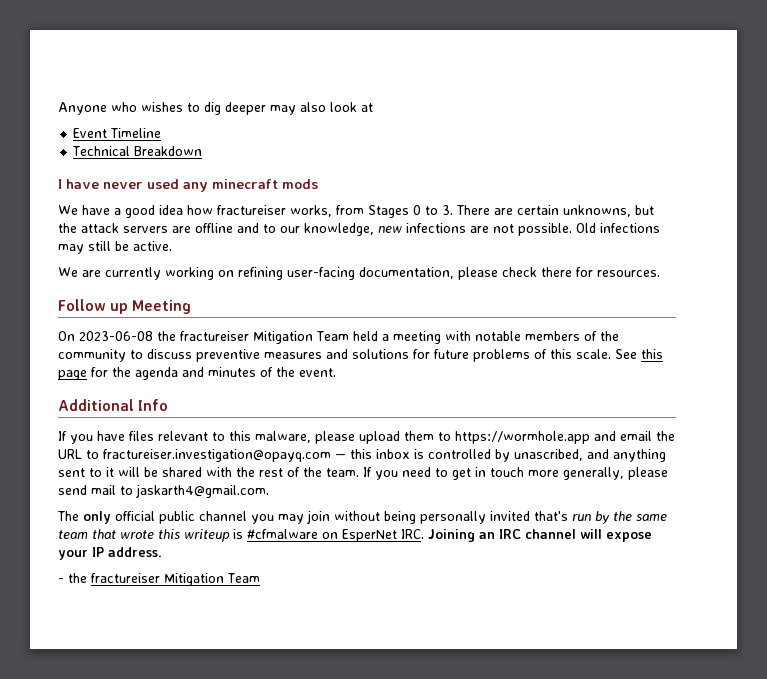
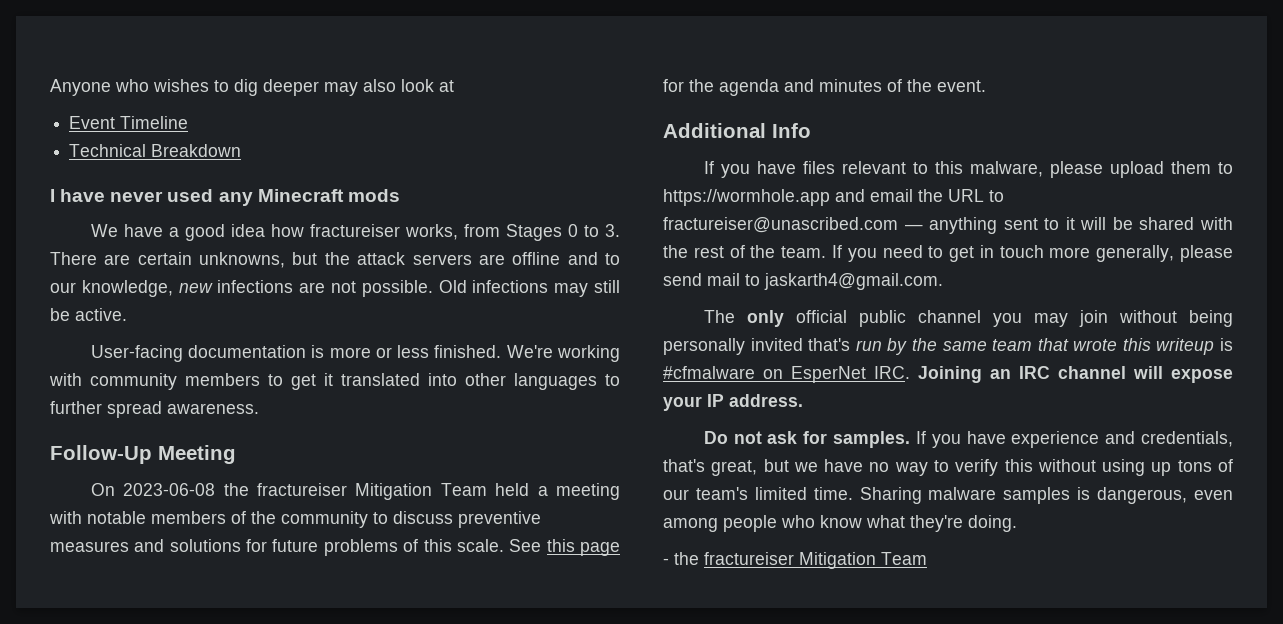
- I have never used any minecraft mods
+ I have never used any Minecraft mods
- We are currently working on refining user-facing documentation, please check there for resources.
- Follow up Meeting
+ User-facing documentation is more or less finished. We're working with community members to get it translated into other languages to further spread awareness.
+ Follow-Up Meeting
- If you have files relevant to this malware, please upload them to https://wormhole.app and email the URL to fractureiser.investigation@opayq.com — this inbox is controlled by unascribed, and anything sent to it will be shared with the rest of the team.
+ If you have files relevant to this malware, please upload them to https://wormhole.app and email the URL to fractureiser@unascribed.com — anything sent to it will be shared with the rest of the team.
+ Do not ask for samples. If you have experience and credentials, that's great, but we have no way to verify this without using up tons of our team's limited time. Sharing malware samples is dangerous, even among people who know what they're doing.

